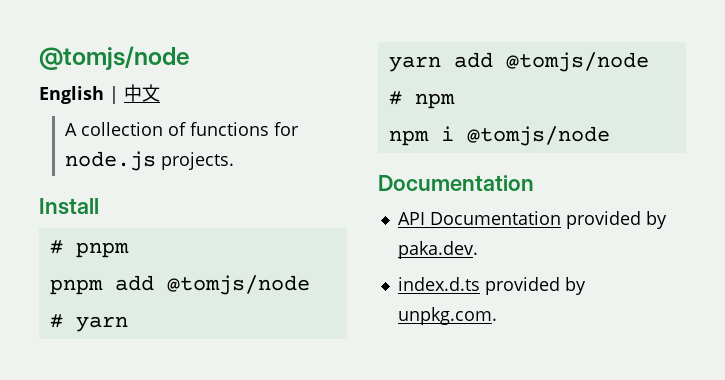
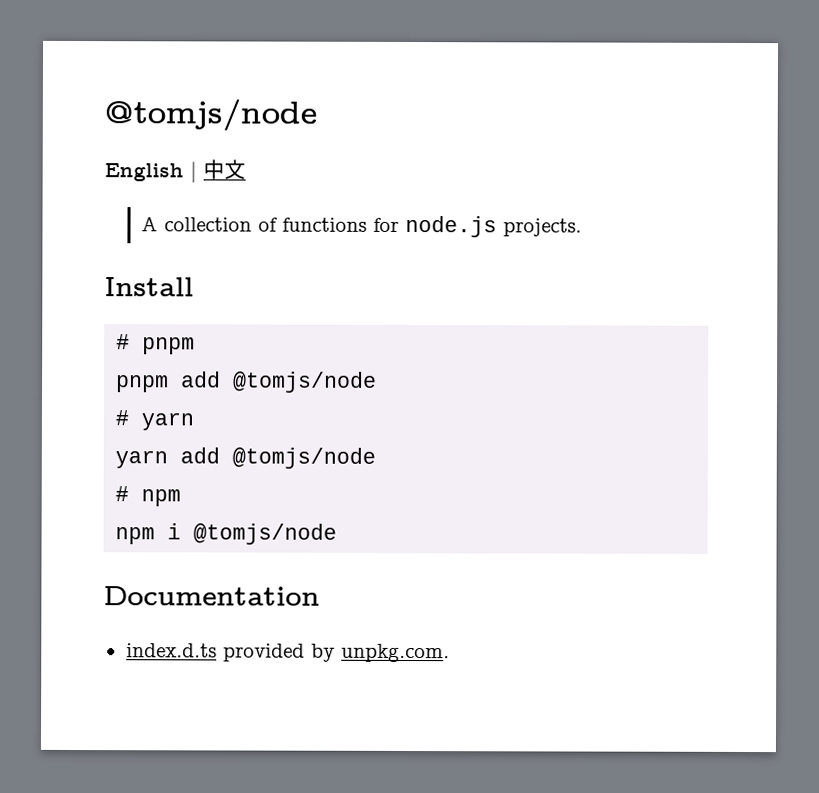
- API Documentation provided by paka.dev.

